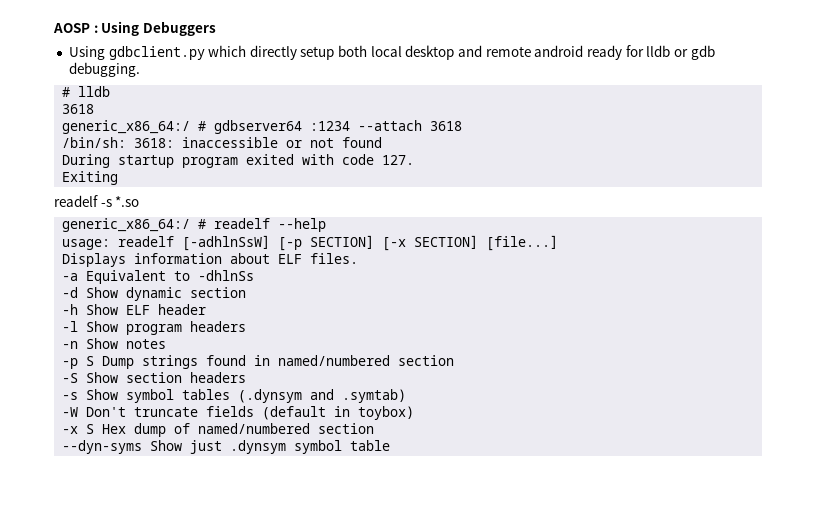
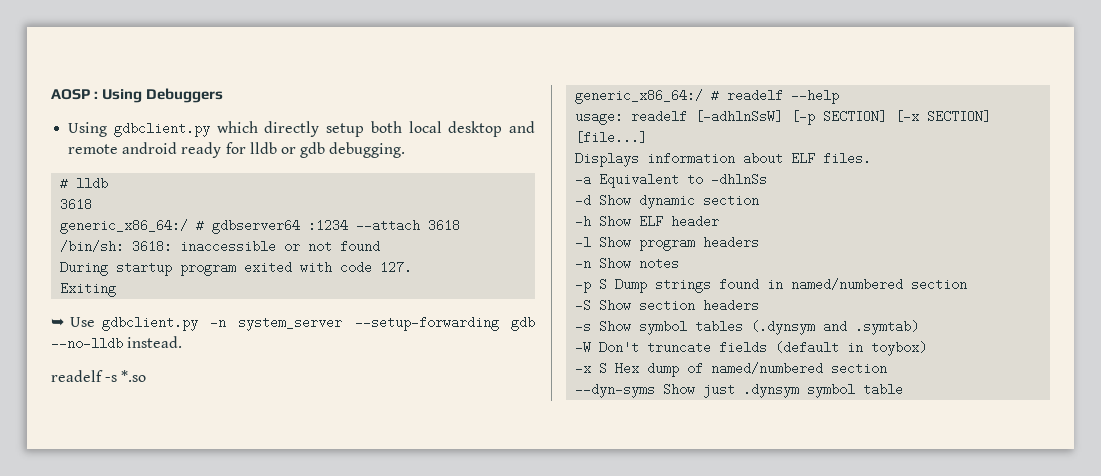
+ ➥ Use gdbclient.py -n system_server --setup-forwarding gdb --no-lldb instead.

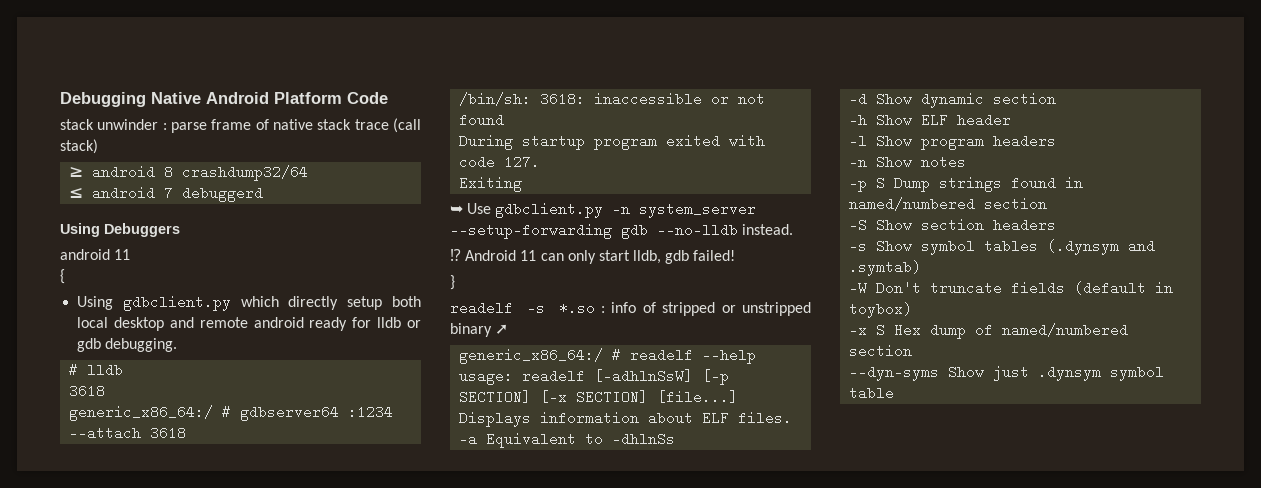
- AOSP : Using Debuggers
+ Debugging Native Android Platform Code
+ stack unwinder : parse frame of native stack trace (call stack)
+ ≥ android 8 crashdump32/64
+ ≤ android 7 debuggerd
+ Using Debuggers
+ android 11
+ {
- readelf -s *.so
+ ⁉ Android 11 can only start lldb, gdb failed!
+ }
+ readelf -s *.so : info of stripped or unstripped binary ➚

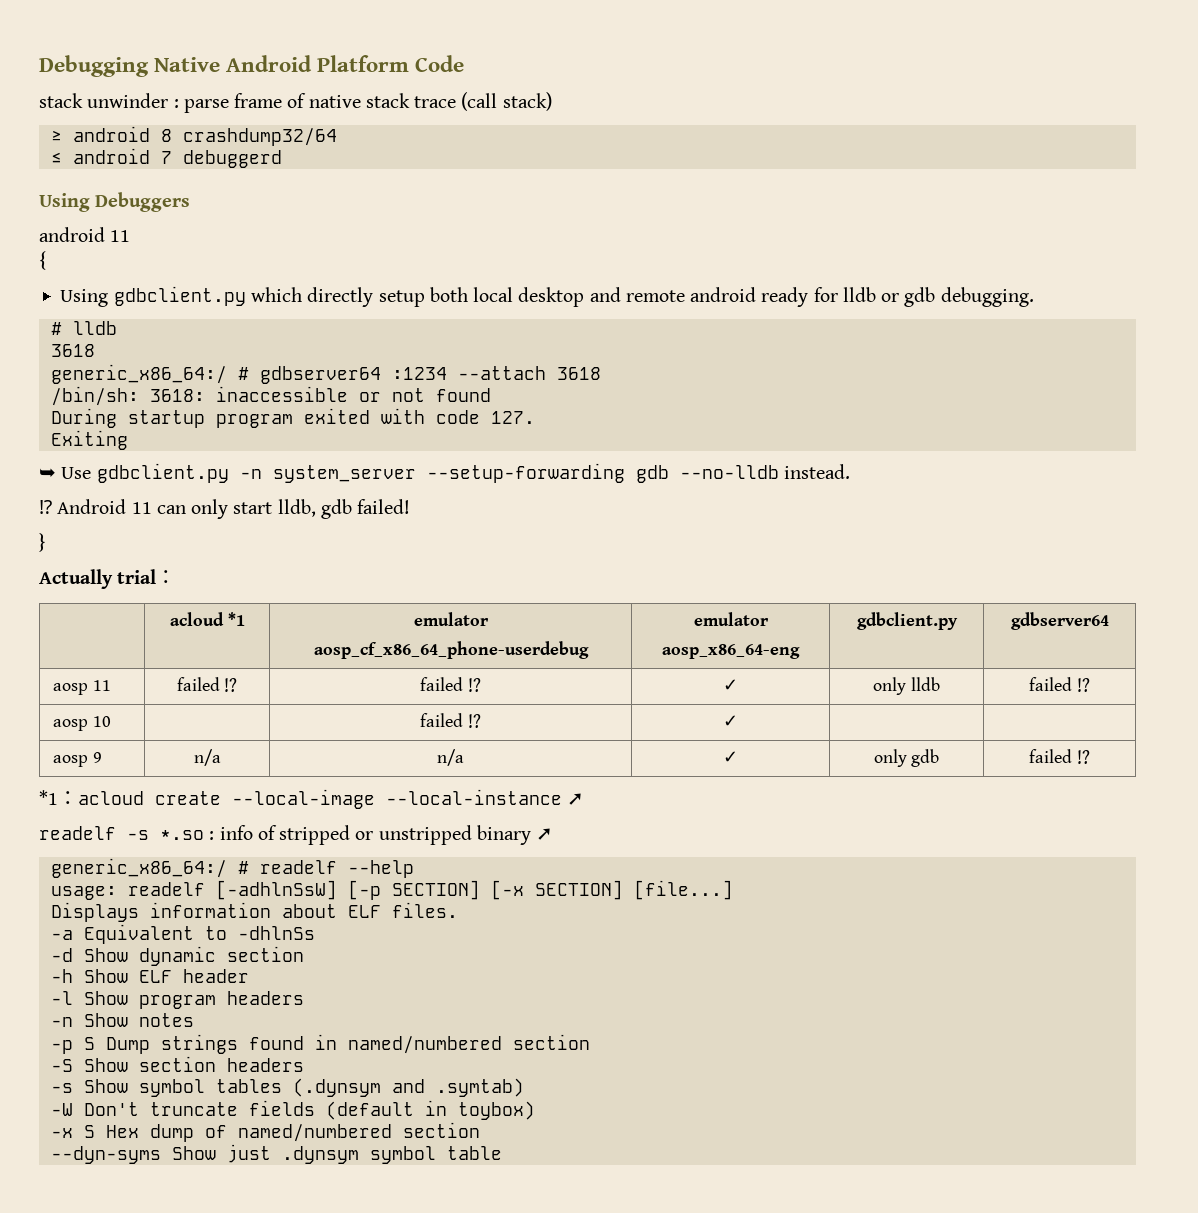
+ Actually trial：
+ | acloud *1 | emulator
+ aosp_cf_x86_64_phone-userdebug | emulator
+ aosp_x86_64-eng | gdbclient.py | gdbserver64
+ aosp 11 | failed !? | failed !? | ✓ | only lldb | failed !?
+ aosp 10 | | failed !? | ✓ | |
+ aosp 9 | n/a | n/a | ✓ | only gdb | failed !?
+ *1：acloud create --local-image --local-instance ➚

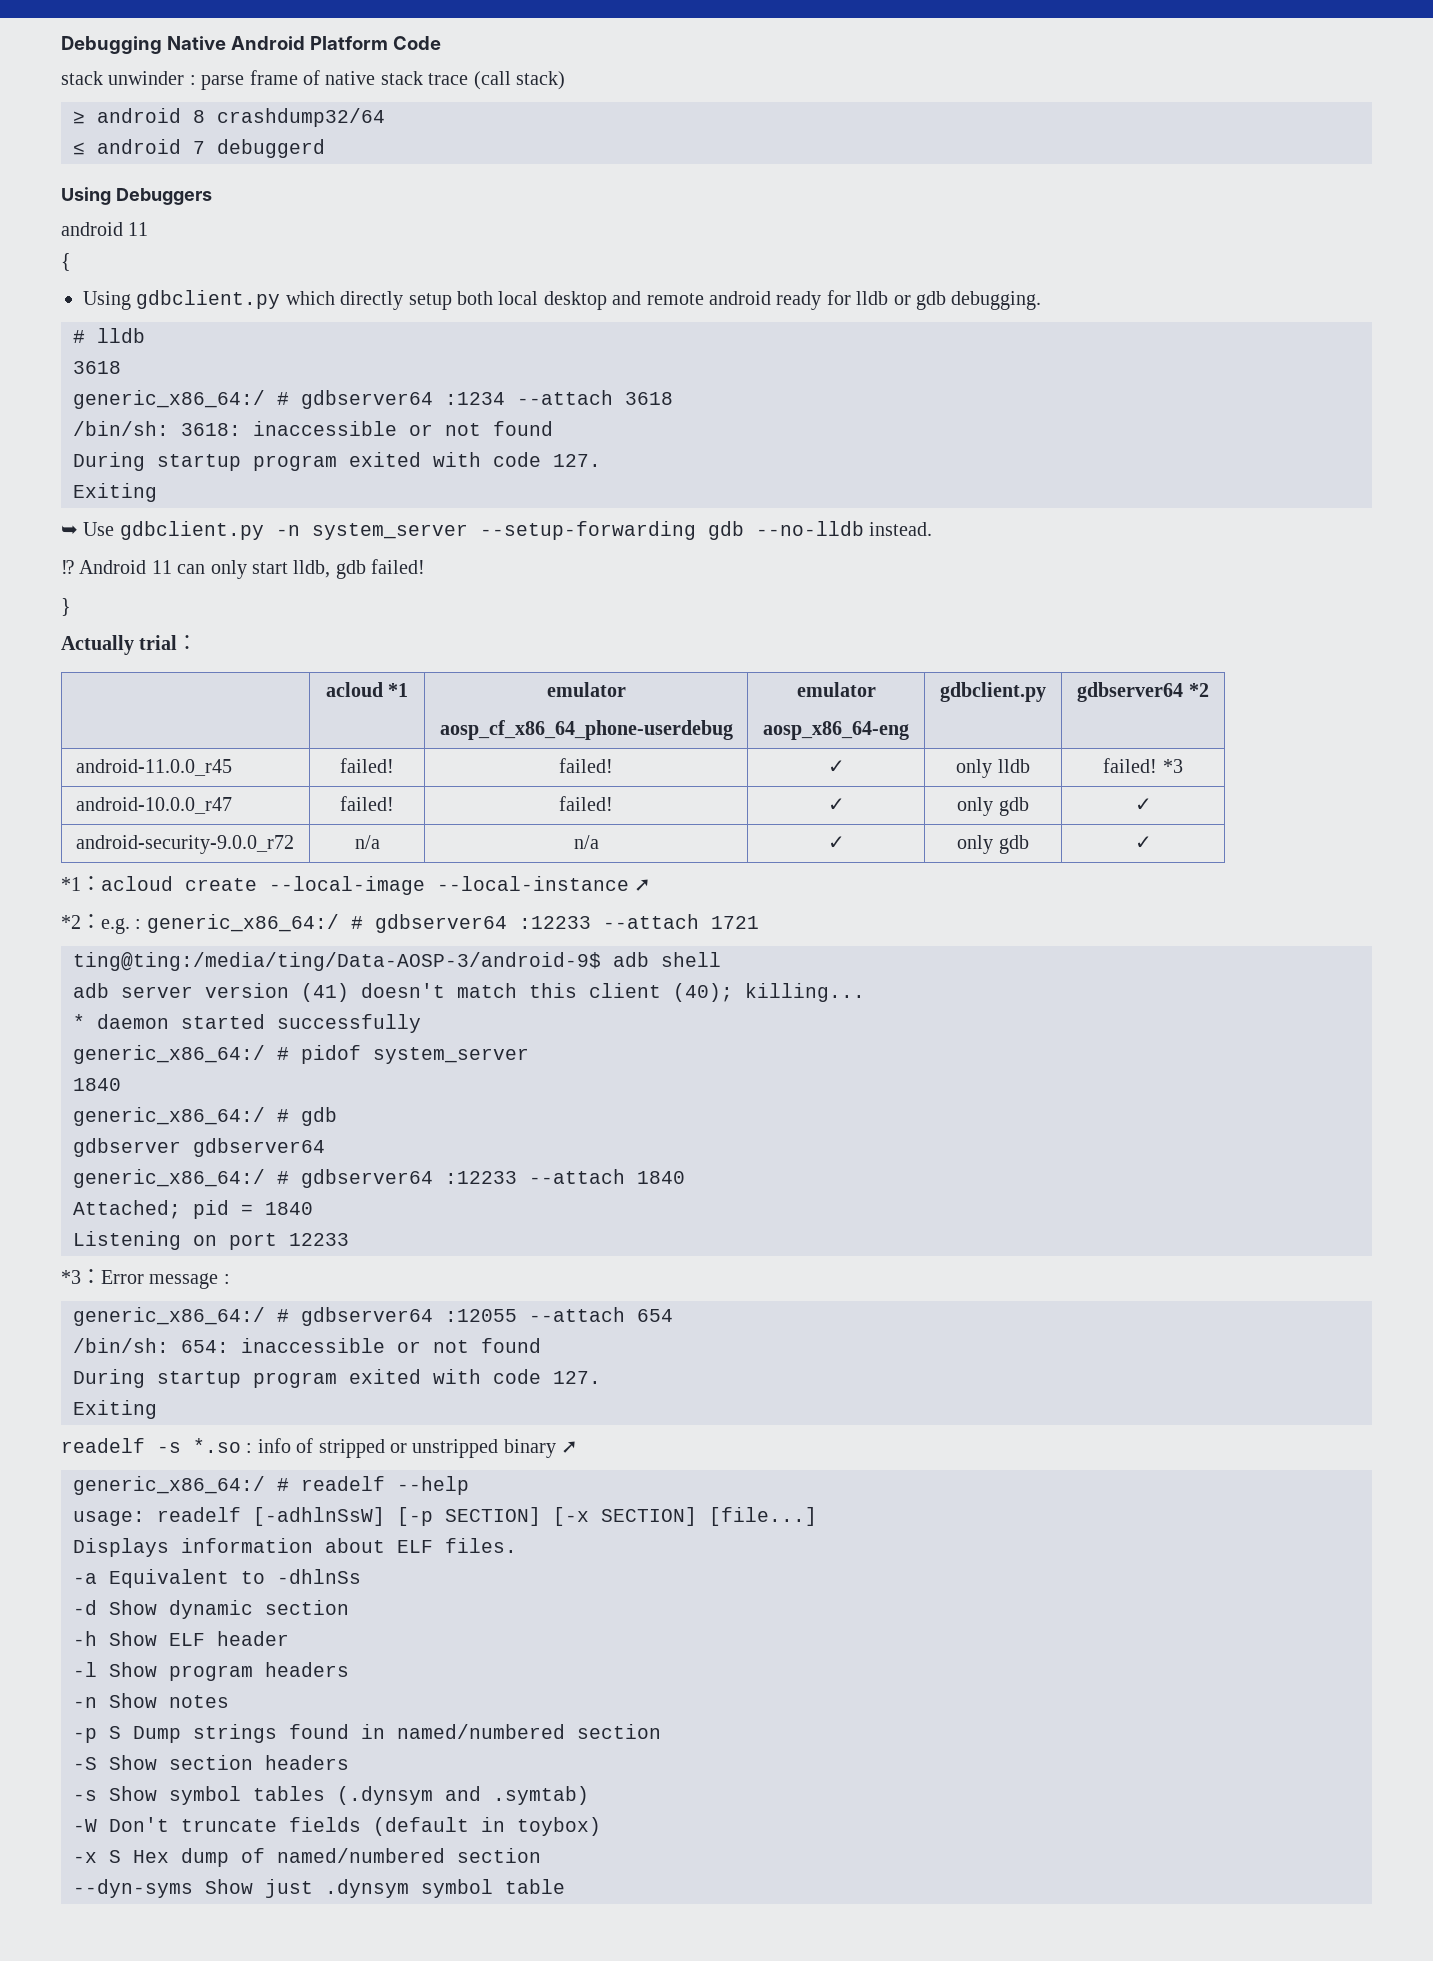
  | acloud *1 | emulator
  aosp_cf_x86_64_phone-userdebug | emulator
- aosp_x86_64-eng | gdbclient.py | gdbserver64
- aosp 11 | failed !? | failed !? | ✓ | only lldb | failed !?
- aosp 10 | | failed !? | ✓ | |
- aosp 9 | n/a | n/a | ✓ | only gdb | failed !?
+ aosp_x86_64-eng | gdbclient.py | gdbserver64 *2
+ android-11.0.0_r45 | failed! | failed! | ✓ | only lldb | failed! *3
+ android-10.0.0_r47 | failed! | failed! | ✓ | only gdb | ✓
+ android-security-9.0.0_r72 | n/a | n/a | ✓ | only gdb | ✓
+ *2：e.g. : generic_x86_64:/ # gdbserver64 :12233 --attach 1721
+ ting@ting:/media/ting/Data-AOSP-3/android-9$ adb shell
+ adb server version (41) doesn't match this client (40); killing...
+ * daemon started successfully
+ generic_x86_64:/ # pidof system_server
+ 1840
+ generic_x86_64:/ # gdb
+ gdbserver gdbserver64
+ generic_x86_64:/ # gdbserver64 :12233 --attach 1840
+ Attached; pid = 1840
+ Listening on port 12233
+ *3：Error message :
+ generic_x86_64:/ # gdbserver64 :12055 --attach 654
+ /bin/sh: 654: inaccessible or not found
+ During startup program exited with code 127.
+ Exiting

